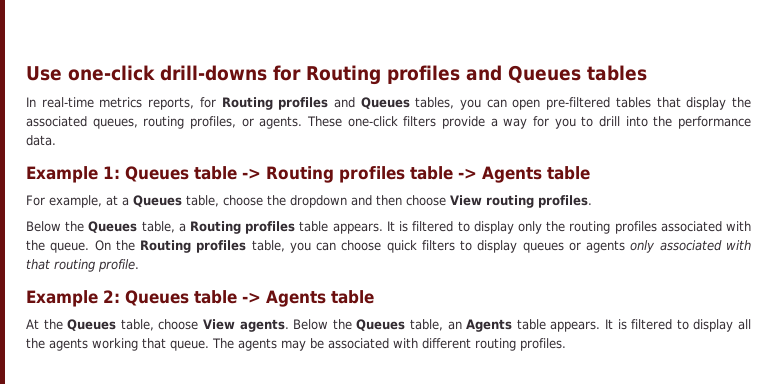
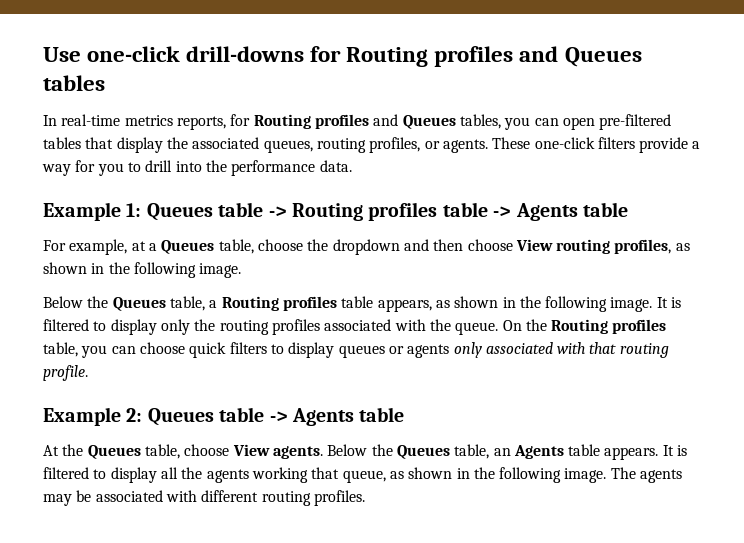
- For example, at a Queues table, choose the dropdown and then choose View routing profiles.
+ For example, at a Queues table, choose the dropdown and then choose View routing profiles, as shown in the following image.
- Below the Queues table, a Routing profiles table appears.
+ Below the Queues table, a Routing profiles table appears, as shown in the following image.
- It is filtered to display all the agents working that queue.
+ It is filtered to display all the agents working that queue, as shown in the following image.

